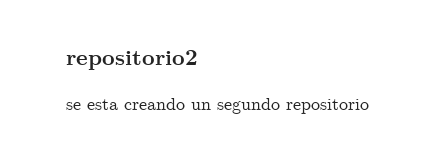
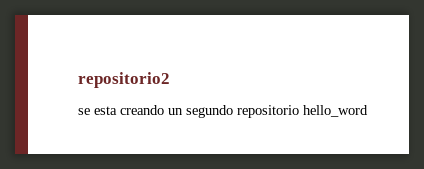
- se esta creando un segundo repositorio
+ se esta creando un segundo repositorio hello_word

